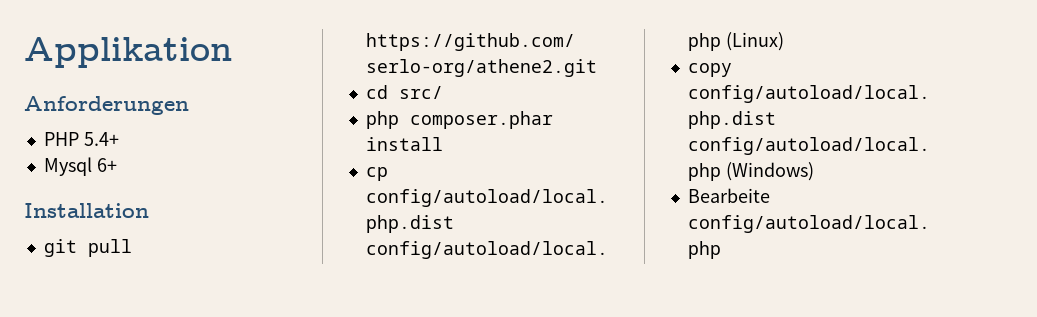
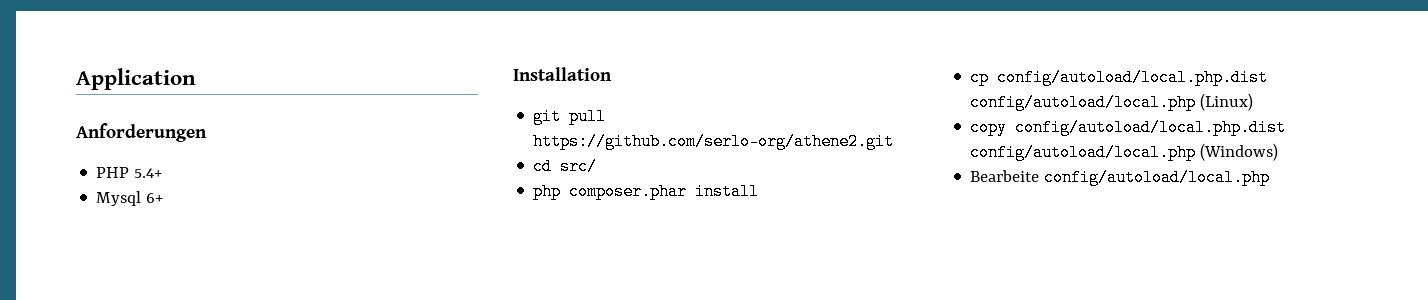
- Applikation
+ Application

